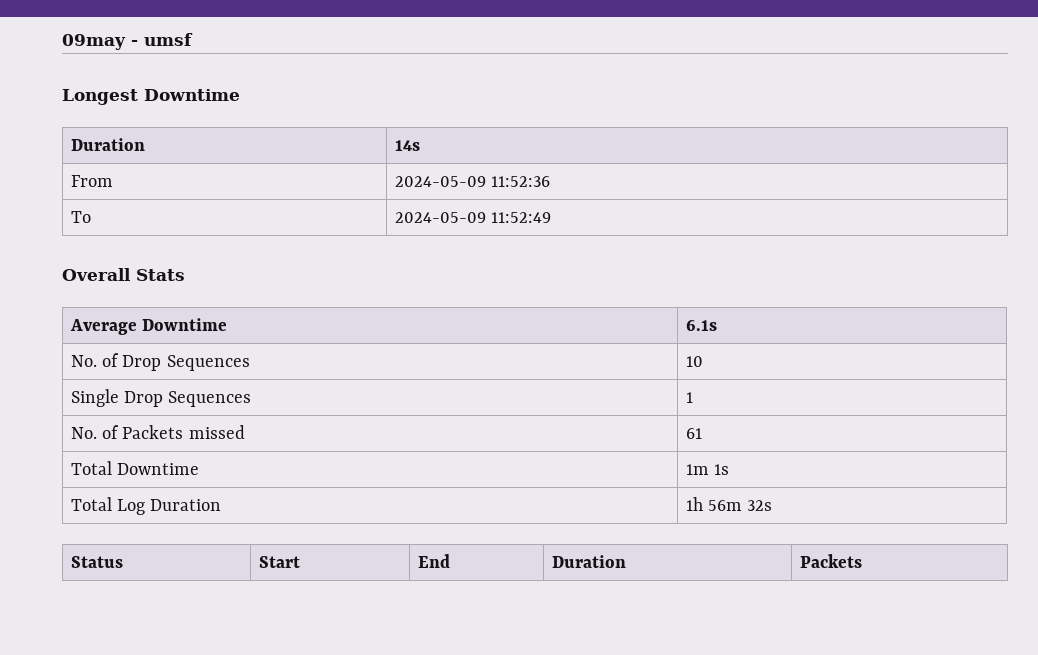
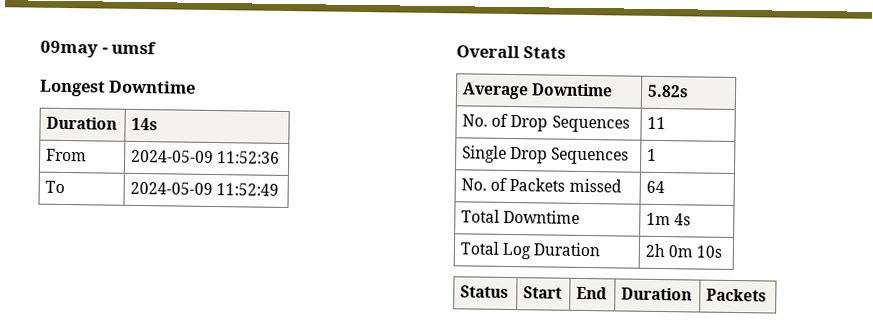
- Average Downtime | 6.1s
+ Average Downtime | 5.82s
- No. of Drop Sequences | 10
+ No. of Drop Sequences | 11
- No. of Packets missed | 61
+ No. of Packets missed | 64
- Total Downtime | 1m 1s
+ Total Downtime | 1m 4s
- Total Log Duration | 1h 56m 32s
+ Total Log Duration | 2h 0m 10s

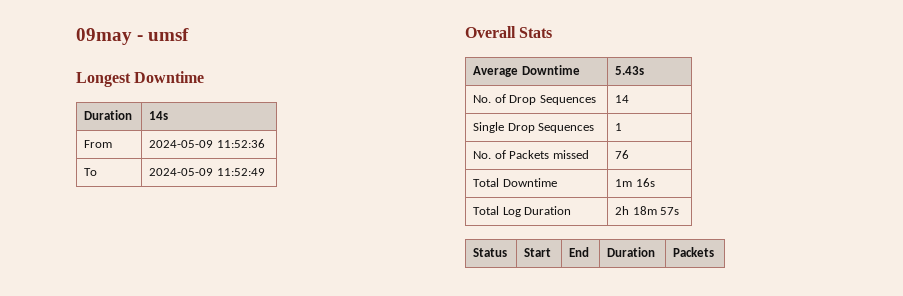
- Average Downtime | 5.82s
+ Average Downtime | 5.43s
- No. of Drop Sequences | 11
+ No. of Drop Sequences | 14
- No. of Packets missed | 64
+ No. of Packets missed | 76
- Total Downtime | 1m 4s
+ Total Downtime | 1m 16s
- Total Log Duration | 2h 0m 10s
+ Total Log Duration | 2h 18m 57s

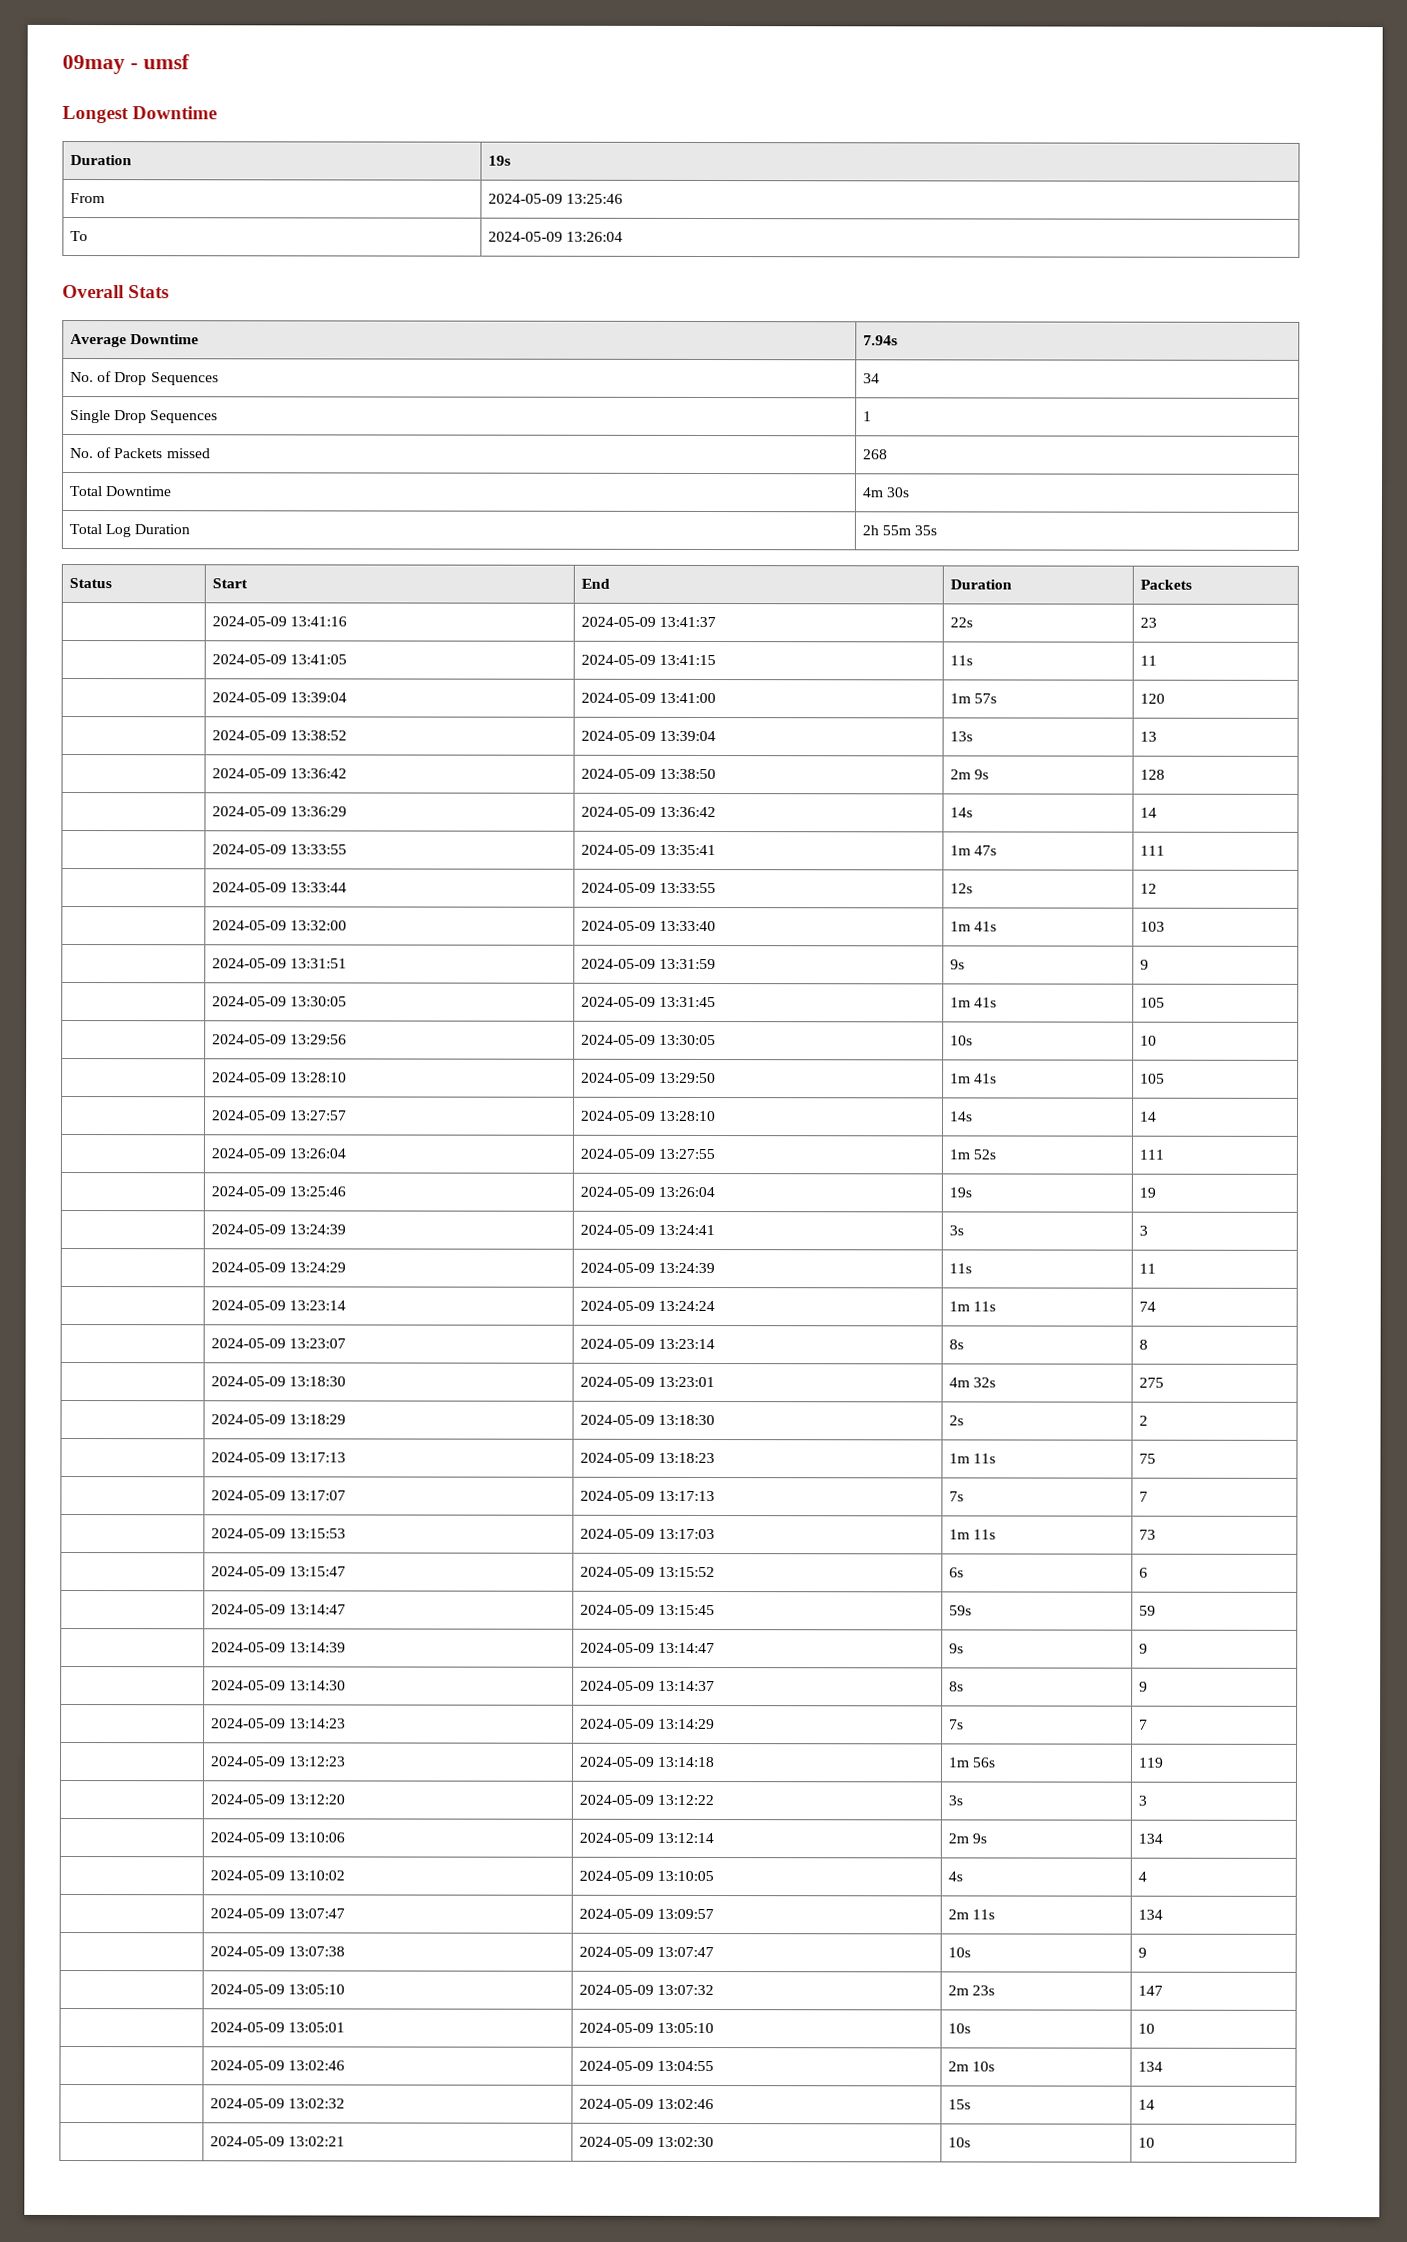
- Duration | 14s
+ Duration | 19s
- From | 2024-05-09 11:52:36
+ From | 2024-05-09 13:25:46
- To | 2024-05-09 11:52:49
+ To | 2024-05-09 13:26:04
- Average Downtime | 5.43s
+ Average Downtime | 7.94s
- No. of Drop Sequences | 14
+ No. of Drop Sequences | 34
- No. of Packets missed | 76
+ No. of Packets missed | 268
- Total Downtime | 1m 16s
+ Total Downtime | 4m 30s
- Total Log Duration | 2h 18m 57s
+ Total Log Duration | 2h 55m 35s
+ | 2024-05-09 13:41:16 | 2024-05-09 13:41:37 | 22s | 23
+ | 2024-05-09 13:41:05 | 2024-05-09 13:41:15 | 11s | 11
+ | 2024-05-09 13:39:04 | 2024-05-09 13:41:00 | 1m 57s | 120
+ | 2024-05-09 13:38:52 | 2024-05-09 13:39:04 | 13s | 13
+ | 2024-05-09 13:36:42 | 2024-05-09 13:38:50 | 2m 9s | 128
+ | 2024-05-09 13:36:29 | 2024-05-09 13:36:42 | 14s | 14
+ | 2024-05-09 13:33:55 | 2024-05-09 13:35:41 | 1m 47s | 111
+ | 2024-05-09 13:33:44 | 2024-05-09 13:33:55 | 12s | 12
+ | 2024-05-09 13:32:00 | 2024-05-09 13:33:40 | 1m 41s | 103
+ | 2024-05-09 13:31:51 | 2024-05-09 13:31:59 | 9s | 9
+ | 2024-05-09 13:30:05 | 2024-05-09 13:31:45 | 1m 41s | 105
+ | 2024-05-09 13:29:56 | 2024-05-09 13:30:05 | 10s | 10
+ | 2024-05-09 13:28:10 | 2024-05-09 13:29:50 | 1m 41s | 105
+ | 2024-05-09 13:27:57 | 2024-05-09 13:28:10 | 14s | 14
+ | 2024-05-09 13:26:04 | 2024-05-09 13:27:55 | 1m 52s | 111
+ | 2024-05-09 13:25:46 | 2024-05-09 13:26:04 | 19s | 19
+ | 2024-05-09 13:24:39 | 2024-05-09 13:24:41 | 3s | 3
+ | 2024-05-09 13:24:29 | 2024-05-09 13:24:39 | 11s | 11
+ | 2024-05-09 13:23:14 | 2024-05-09 13:24:24 | 1m 11s | 74
+ | 2024-05-09 13:23:07 | 2024-05-09 13:23:14 | 8s | 8
+ | 2024-05-09 13:18:30 | 2024-05-09 13:23:01 | 4m 32s | 275
+ | 2024-05-09 13:18:29 | 2024-05-09 13:18:30 | 2s | 2
+ | 2024-05-09 13:17:13 | 2024-05-09 13:18:23 | 1m 11s | 75
+ | 2024-05-09 13:17:07 | 2024-05-09 13:17:13 | 7s | 7
+ | 2024-05-09 13:15:53 | 2024-05-09 13:17:03 | 1m 11s | 73
+ | 2024-05-09 13:15:47 | 2024-05-09 13:15:52 | 6s | 6
+ | 2024-05-09 13:14:47 | 2024-05-09 13:15:45 | 59s | 59
+ | 2024-05-09 13:14:39 | 2024-05-09 13:14:47 | 9s | 9
+ | 2024-05-09 13:14:30 | 2024-05-09 13:14:37 | 8s | 9
+ | 2024-05-09 13:14:23 | 2024-05-09 13:14:29 | 7s | 7
+ | 2024-05-09 13:12:23 | 2024-05-09 13:14:18 | 1m 56s | 119
+ | 2024-05-09 13:12:20 | 2024-05-09 13:12:22 | 3s | 3
+ | 2024-05-09 13:10:06 | 2024-05-09 13:12:14 | 2m 9s | 134
+ | 2024-05-09 13:10:02 | 2024-05-09 13:10:05 | 4s | 4
+ | 2024-05-09 13:07:47 | 2024-05-09 13:09:57 | 2m 11s | 134
+ | 2024-05-09 13:07:38 | 2024-05-09 13:07:47 | 10s | 9
+ | 2024-05-09 13:05:10 | 2024-05-09 13:07:32 | 2m 23s | 147
+ | 2024-05-09 13:05:01 | 2024-05-09 13:05:10 | 10s | 10
+ | 2024-05-09 13:02:46 | 2024-05-09 13:04:55 | 2m 10s | 134
+ | 2024-05-09 13:02:32 | 2024-05-09 13:02:46 | 15s | 14
+ | 2024-05-09 13:02:21 | 2024-05-09 13:02:30 | 10s | 10

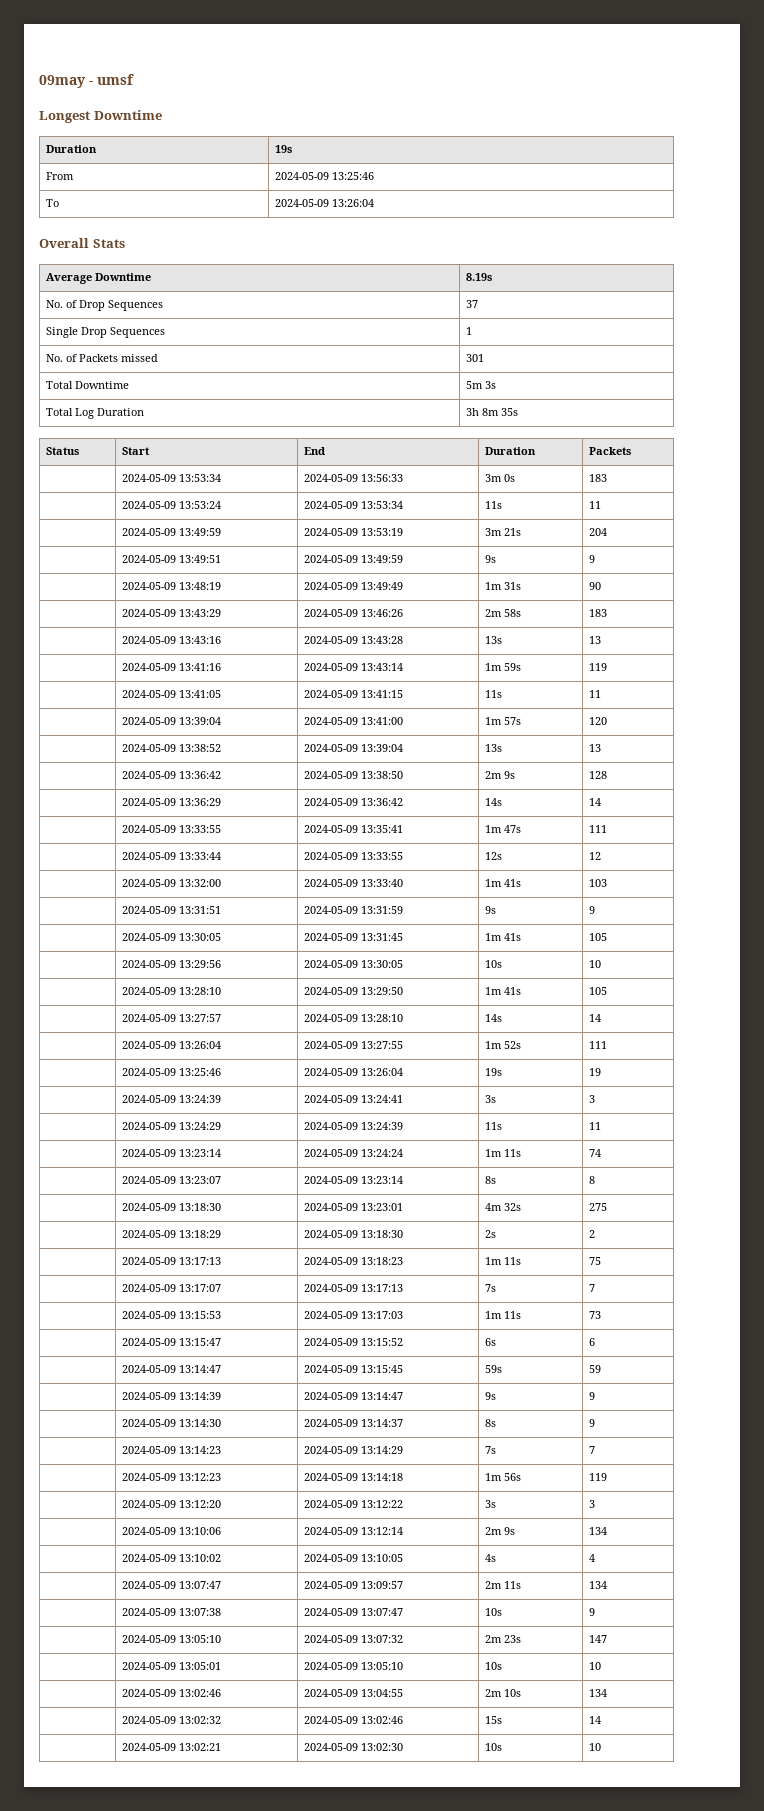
- Average Downtime | 7.94s
+ Average Downtime | 8.19s
- No. of Drop Sequences | 34
+ No. of Drop Sequences | 37
- No. of Packets missed | 268
+ No. of Packets missed | 301
- Total Downtime | 4m 30s
+ Total Downtime | 5m 3s
- Total Log Duration | 2h 55m 35s
+ Total Log Duration | 3h 8m 35s
+ | 2024-05-09 13:53:34 | 2024-05-09 13:56:33 | 3m 0s | 183
+ | 2024-05-09 13:53:24 | 2024-05-09 13:53:34 | 11s | 11
+ | 2024-05-09 13:49:59 | 2024-05-09 13:53:19 | 3m 21s | 204
+ | 2024-05-09 13:49:51 | 2024-05-09 13:49:59 | 9s | 9
+ | 2024-05-09 13:48:19 | 2024-05-09 13:49:49 | 1m 31s | 90
+ | 2024-05-09 13:43:29 | 2024-05-09 13:46:26 | 2m 58s | 183
+ | 2024-05-09 13:43:16 | 2024-05-09 13:43:28 | 13s | 13
- | 2024-05-09 13:41:16 | 2024-05-09 13:41:37 | 22s | 23
+ | 2024-05-09 13:41:16 | 2024-05-09 13:43:14 | 1m 59s | 119

